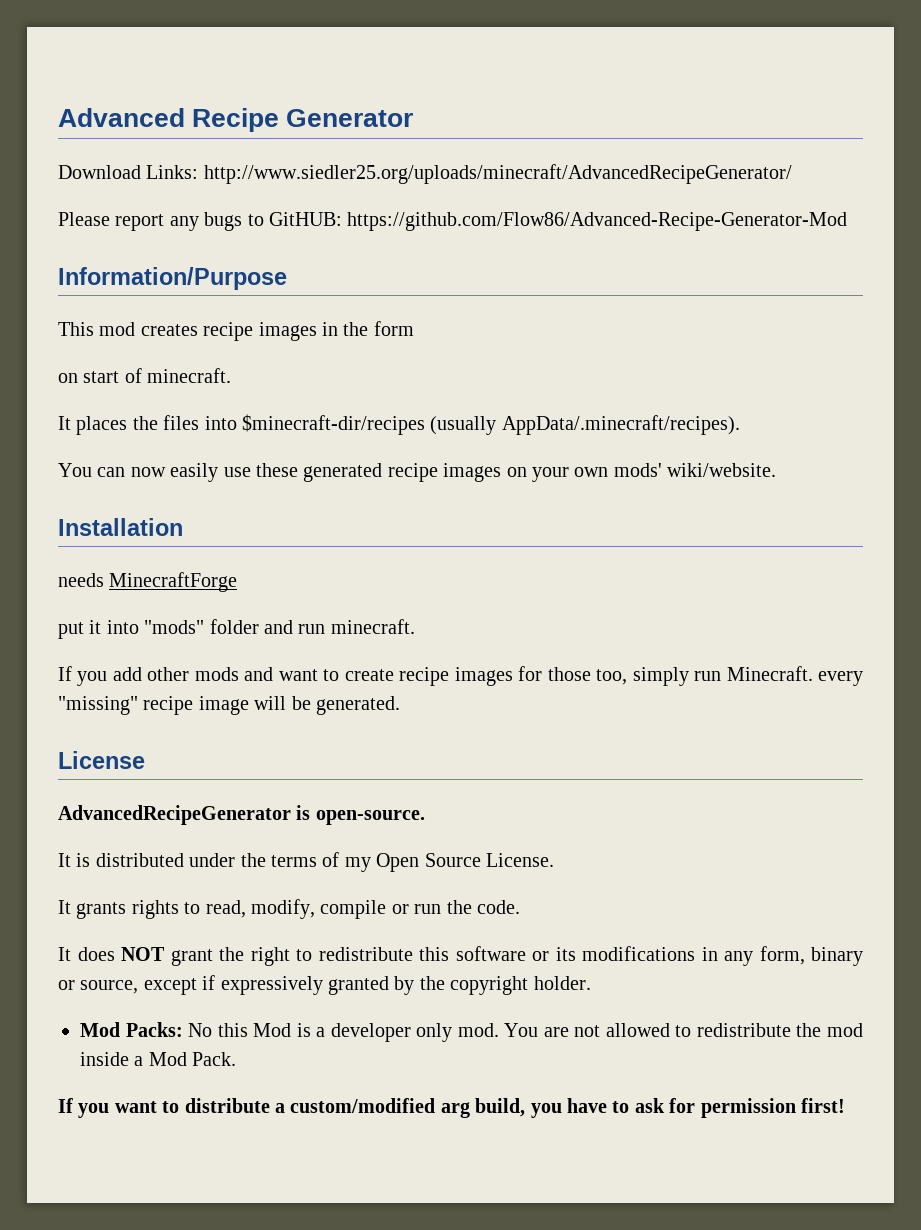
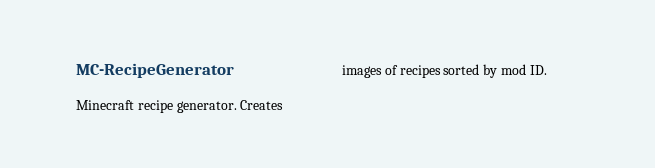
- Advanced Recipe Generator
- Download Links: http://www.siedler25.org/uploads/minecraft/AdvancedRecipeGenerator/
- Please report any bugs to GitHUB: https://github.com/Flow86/Advanced-Recipe-Generator-Mod
- Information/Purpose
- This mod creates recipe images in the form
- on start of minecraft.
- It places the files into $minecraft-dir/recipes (usually AppData/.minecraft/recipes).
- You can now easily use these generated recipe images on your own mods' wiki/website.
- Installation
- needs MinecraftForge
- put it into "mods" folder and run minecraft.
- If you add other mods and want to create recipe images for those too, simply run Minecraft. every "missing" recipe image will be generated.
- License
- AdvancedRecipeGenerator is open-source.
- It is distributed under the terms of my Open Source License.
- It grants rights to read, modify, compile or run the code.
- It does NOT grant the right to redistribute this software or its modifications in any form, binary or source, except if expressively granted by the copyright holder.
- Mod Packs: No this Mod is a developer only mod. You are not allowed to redistribute the mod inside a Mod Pack.
- If you want to distribute a custom/modified arg build, you have to ask for permission first!
+ MC-RecipeGenerator
+ Minecraft recipe generator. Creates images of recipes sorted by mod ID.

